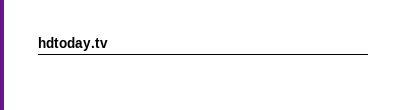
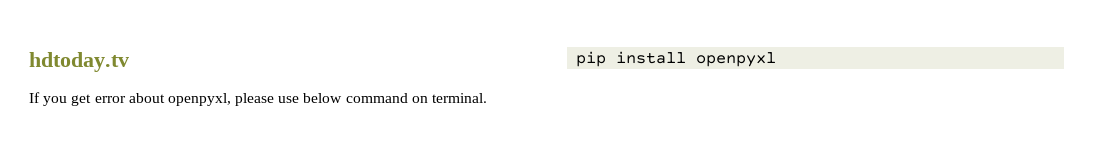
+ If you get error about openpyxl, please use below command on terminal.
+ pip install openpyxl

